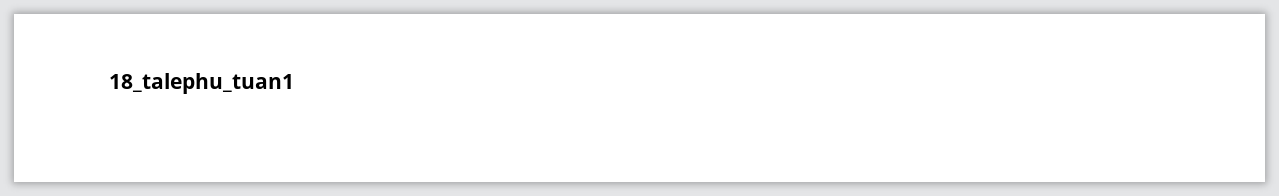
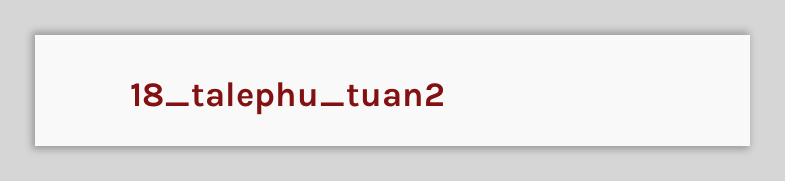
- 18_talephu_tuan1
+ 18_talephu_tuan2

